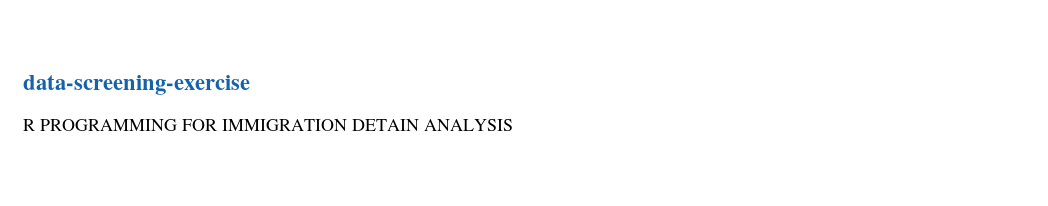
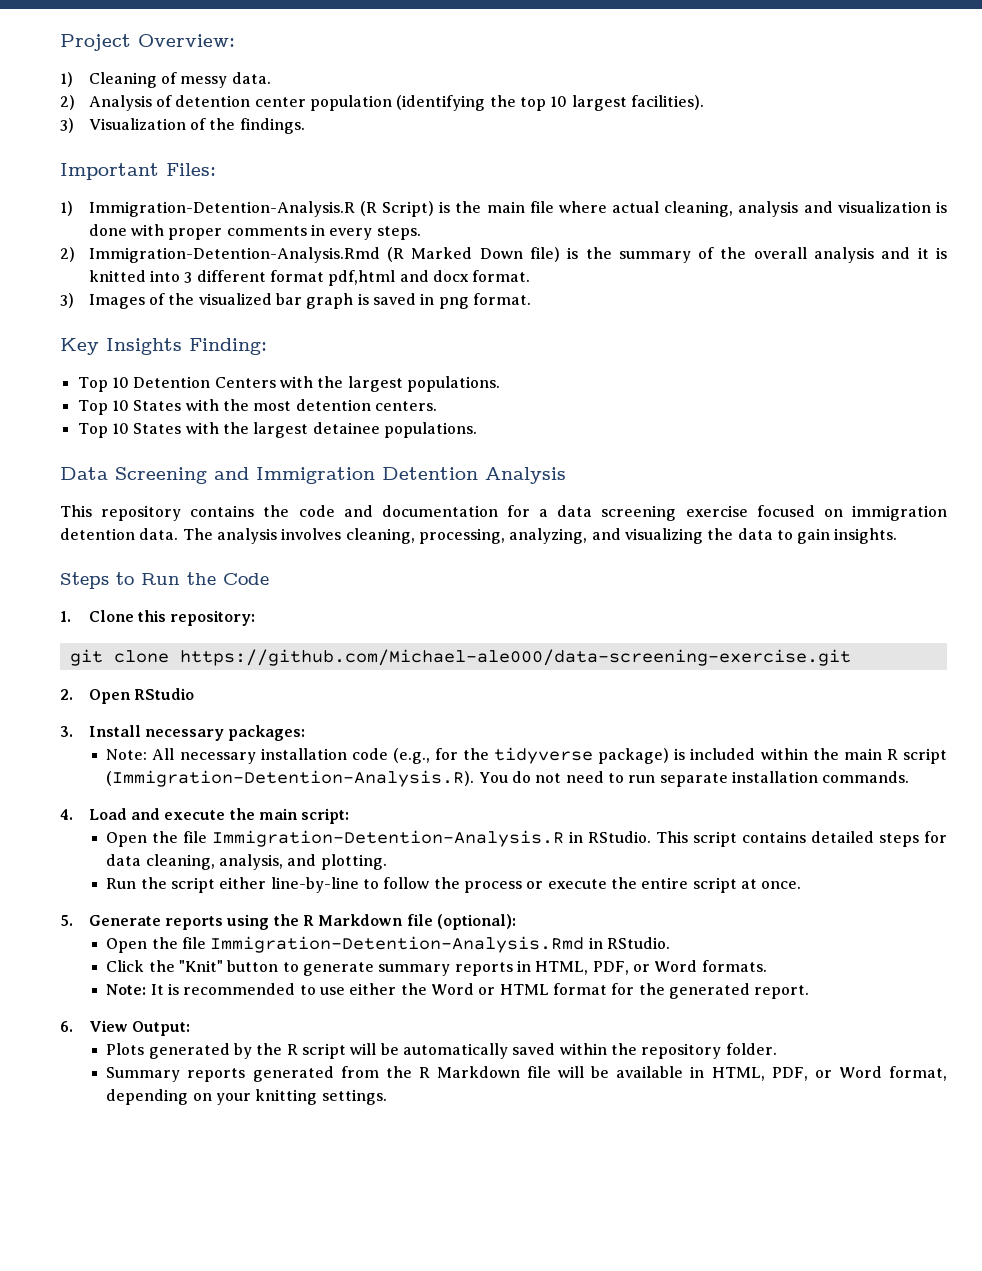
- data-screening-exercise
- R PROGRAMMING FOR IMMIGRATION DETAIN ANALYSIS
+ Project Overview:
+ 1) Cleaning of messy data.
+ 2) Analysis of detention center population (identifying the top 10 largest facilities).
+ 3) Visualization of the findings.
+ Important Files:
+ 1) Immigration-Detention-Analysis.R (R Script) is the main file where actual cleaning, analysis and visualization is done with proper comments in every steps.
+ 2) Immigration-Detention-Analysis.Rmd (R Marked Down file) is the summary of the overall analysis and it is knitted into 3 different format pdf,html and docx format.
+ 3) Images of the visualized bar graph is saved in png format.
+ Key Insights Finding:
+ Top 10 Detention Centers with the largest populations.
+ Top 10 States with the most detention centers.
+ Top 10 States with the largest detainee populations.
+ Data Screening and Immigration Detention Analysis
+ This repository contains the code and documentation for a data screening exercise focused on immigration detention data. The analysis involves cleaning, processing, analyzing, and visualizing the data to gain insights.
+ Steps to Run the Code
+ 1. Clone this repository:
+ git clone https://github.com/Michael-ale000/data-screening-exercise.git
+ 2. Open RStudio
+ 3. Install necessary packages:
+ Note: All necessary installation code (e.g., for the tidyverse package) is included within the main R script (Immigration-Detention-Analysis.R). You do not need to run separate installation commands.
+ 4. Load and execute the main script:
+ Open the file Immigration-Detention-Analysis.R in RStudio. This script contains detailed steps for data cleaning, analysis, and plotting.
+ Run the script either line-by-line to follow the process or execute the entire script at once.
+ 5. Generate reports using the R Markdown file (optional):
+ Open the file Immigration-Detention-Analysis.Rmd in RStudio.
+ Click the "Knit" button to generate summary reports in HTML, PDF, or Word formats.
+ Note: It is recommended to use either the Word or HTML format for the generated report.
+ 6. View Output:
+ Plots generated by the R script will be automatically saved within the repository folder.
+ Summary reports generated from the R Markdown file will be available in HTML, PDF, or Word format, depending on your knitting settings.

